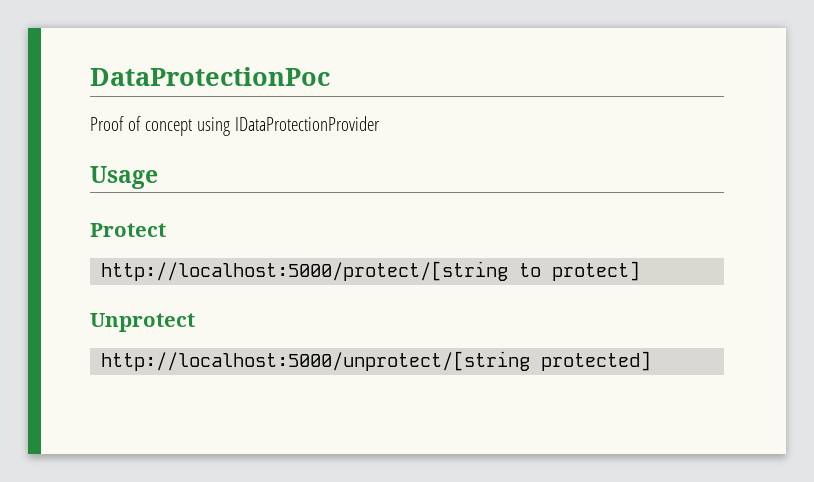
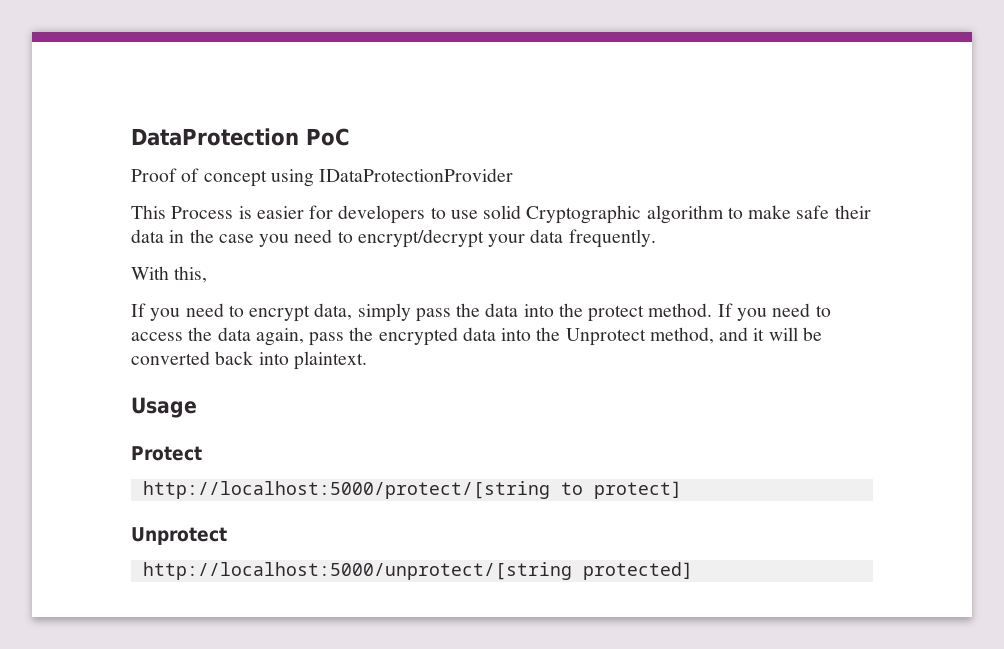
- DataProtectionPoc
+ DataProtection PoC
+ This Process is easier for developers to use solid Cryptographic algorithm to make safe their data in the case you need to encrypt/decrypt your data frequently.
+ With this,
+ If you need to encrypt data, simply pass the data into the protect method. If you need to access the data again, pass the encrypted data into the Unprotect method, and it will be converted back into plaintext.

